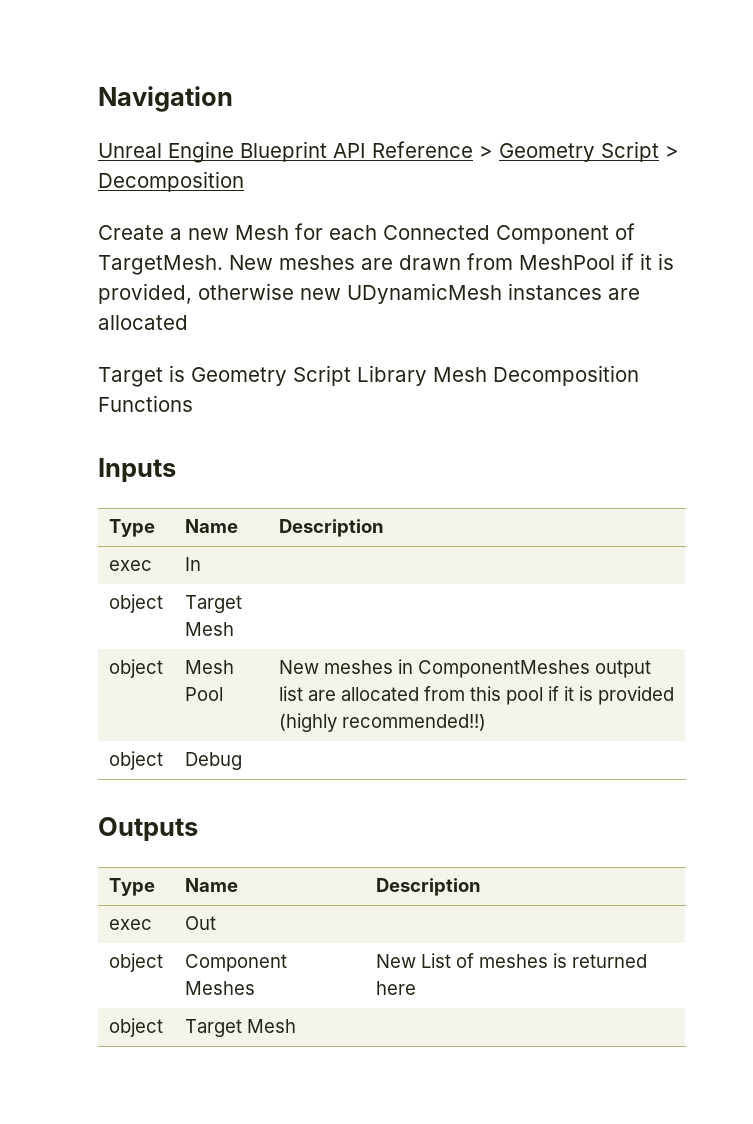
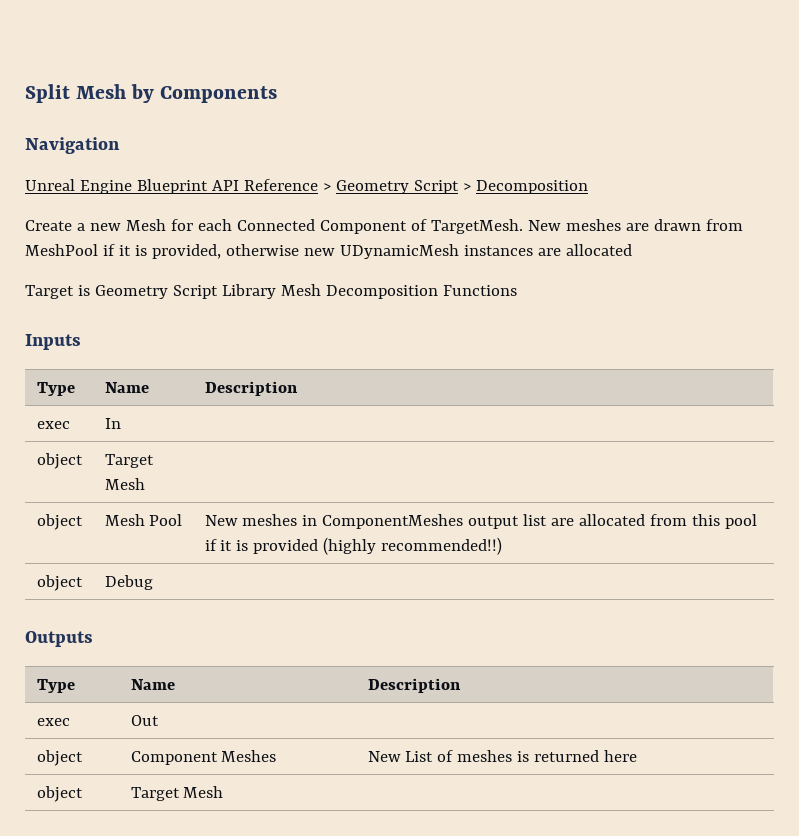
+ Split Mesh by Components

